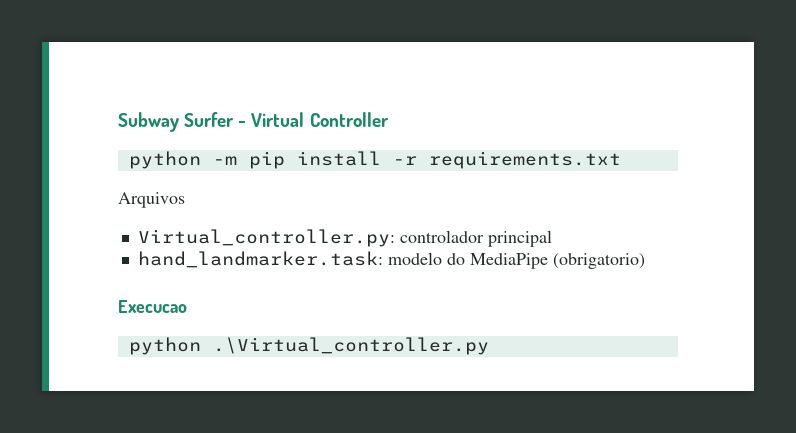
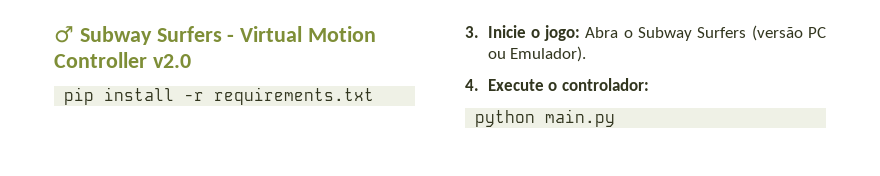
- Subway Surfer - Virtual Controller
- python -m pip install -r requirements.txt
+ ♂ Subway Surfers - Virtual Motion Controller v2.0
+ pip install -r requirements.txt
- Arquivos
- Virtual_controller.py: controlador principal
- hand_landmarker.task: modelo do MediaPipe (obrigatorio)
- Execucao
- python .\Virtual_controller.py
+ 3. Inicie o jogo: Abra o Subway Surfers (versão PC ou Emulador).
+ 4. Execute o controlador:
+ python main.py

